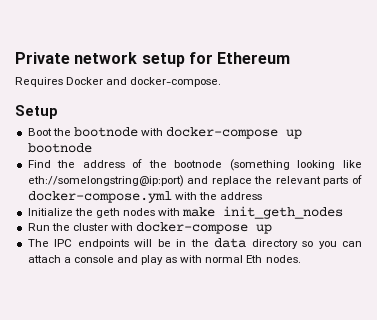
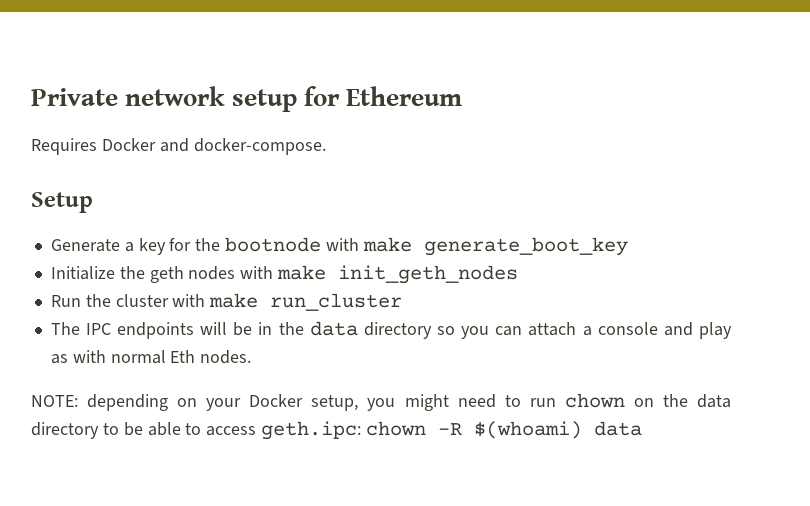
- Boot the bootnode with docker-compose up bootnode
- Find the address of the bootnode (something looking like eth://somelongstring@ip:port) and replace the relevant parts of docker-compose.yml with the address
+ Generate a key for the bootnode with make generate_boot_key
- Run the cluster with docker-compose up
+ Run the cluster with make run_cluster
+ NOTE: depending on your Docker setup, you might need to run chown on the data directory to be able to access geth.ipc: chown -R $(whoami) data

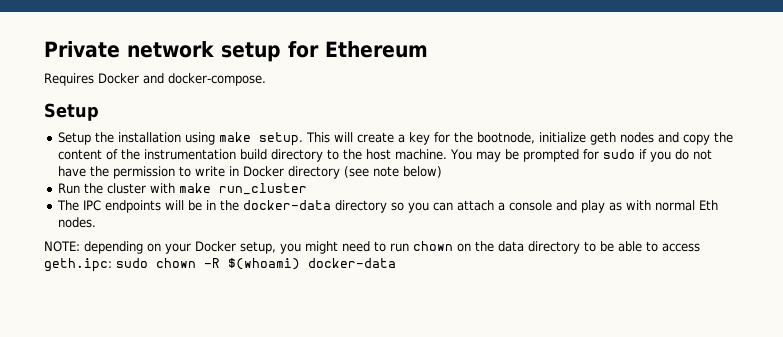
- Generate a key for the bootnode with make generate_boot_key
- Initialize the geth nodes with make init_geth_nodes
+ Setup the installation using make setup. This will create a key for the bootnode, initialize geth nodes and copy the content of the instrumentation build directory to the host machine. You may be prompted for sudo if you do not have the permission to write in Docker directory (see note below)
- The IPC endpoints will be in the data directory so you can attach a console and play as with normal Eth nodes.
+ The IPC endpoints will be in the docker-data directory so you can attach a console and play as with normal Eth nodes.
- NOTE: depending on your Docker setup, you might need to run chown on the data directory to be able to access geth.ipc: chown -R $(whoami) data
+ NOTE: depending on your Docker setup, you might need to run chown on the data directory to be able to access geth.ipc: sudo chown -R $(whoami) docker-data

